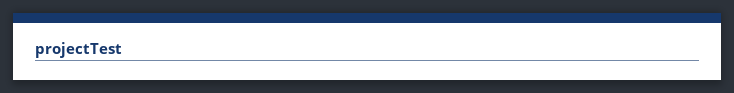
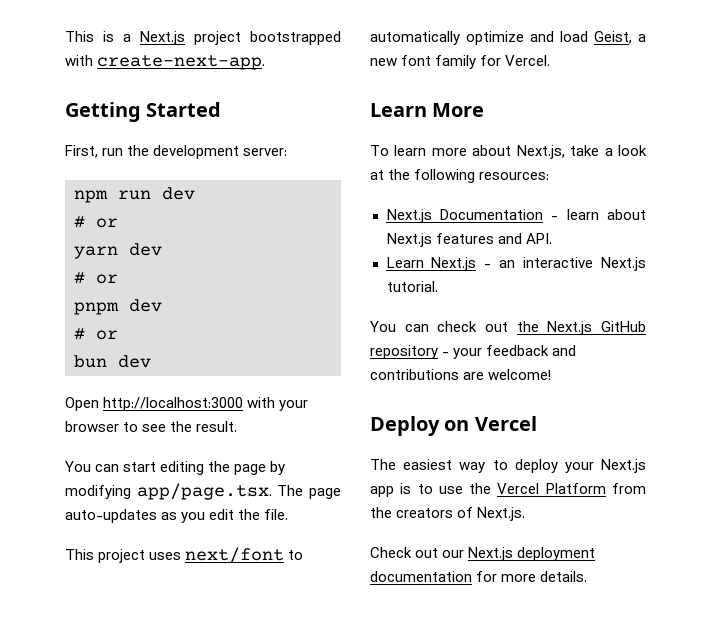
- projectTest
+ This is a Next.js project bootstrapped with create-next-app.
+ Getting Started
+ First, run the development server:
+ npm run dev
+ # or
+ yarn dev
+ # or
+ pnpm dev
+ # or
+ bun dev
+ Open http://localhost:3000 with your browser to see the result.
+ You can start editing the page by modifying app/page.tsx. The page auto-updates as you edit the file.
+ This project uses next/font to automatically optimize and load Geist, a new font family for Vercel.
+ Learn More
+ To learn more about Next.js, take a look at the following resources:
+ Next.js Documentation - learn about Next.js features and API.
+ Learn Next.js - an interactive Next.js tutorial.
+ You can check out the Next.js GitHub repository - your feedback and contributions are welcome!
+ Deploy on Vercel
+ The easiest way to deploy your Next.js app is to use the Vercel Platform from the creators of Next.js.
+ Check out our Next.js deployment documentation for more details.

